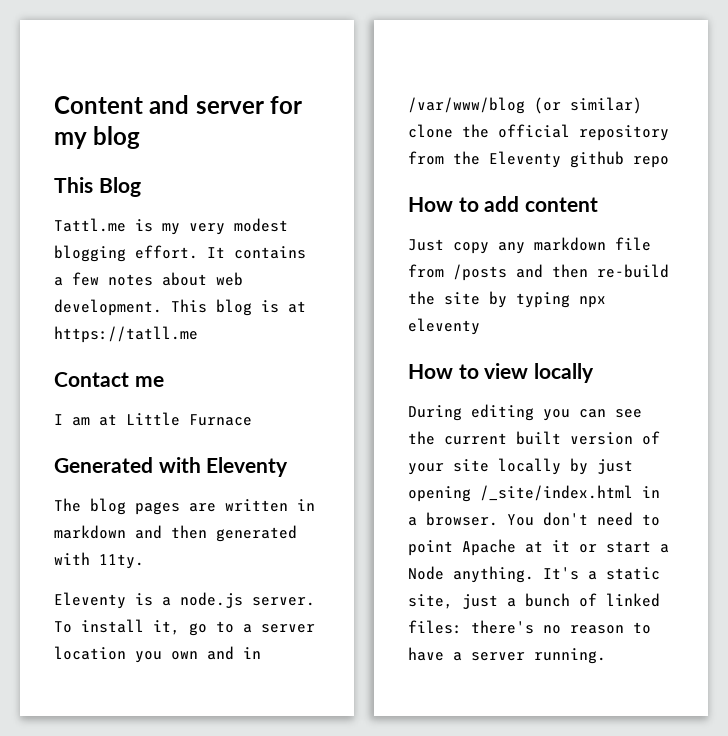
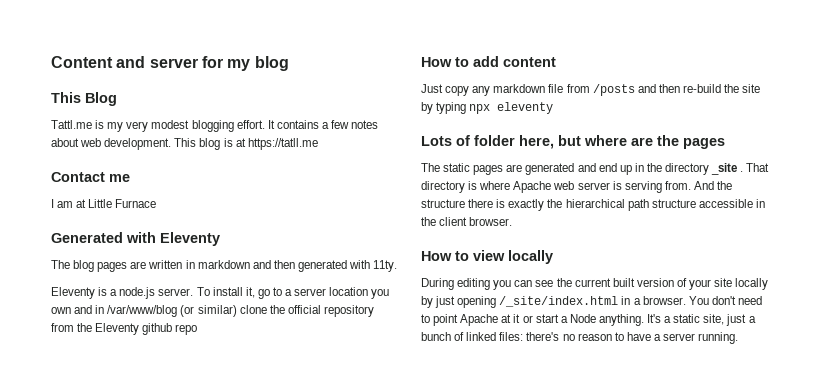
+ Lots of folder here, but where are the pages
+ The static pages are generated and end up in the directory _site . That directory is where Apache web server is serving from. And the structure there is exactly the hierarchical path structure accessible in the client browser.

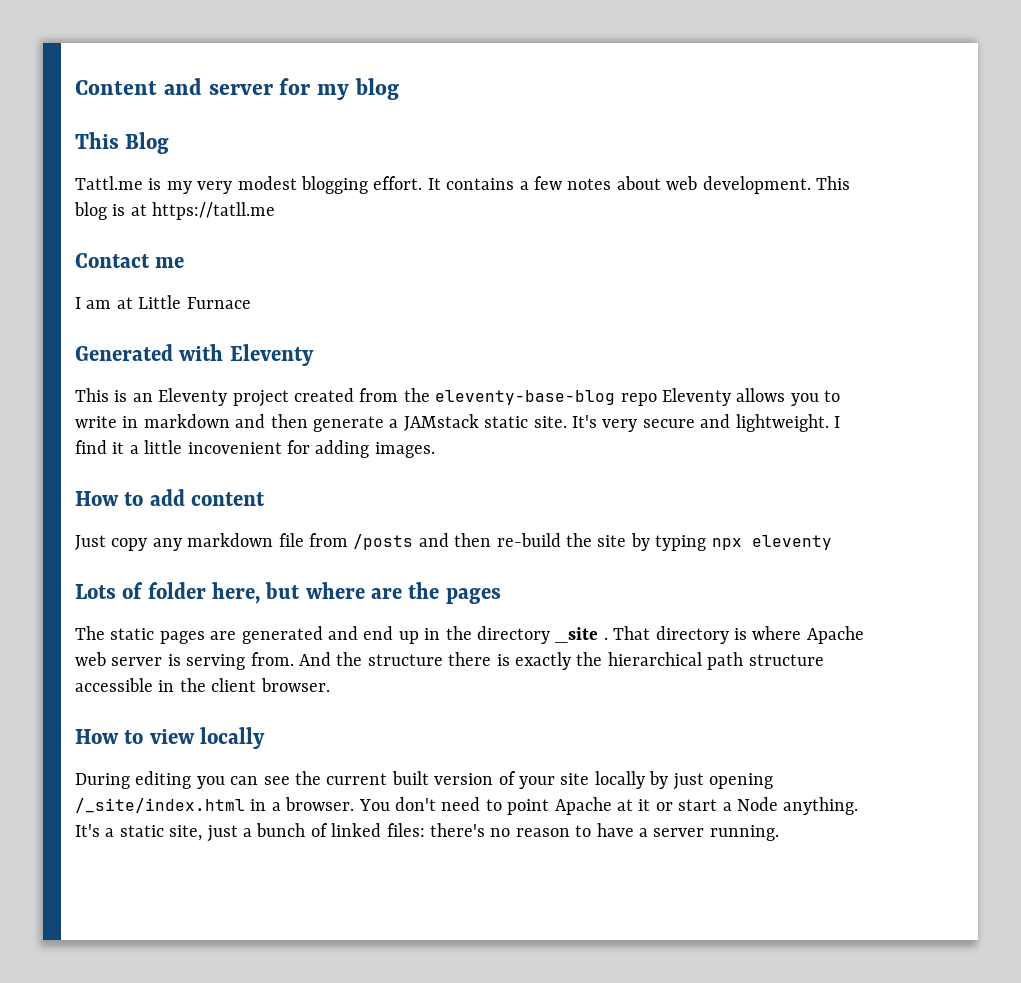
- The blog pages are written in markdown and then generated with 11ty.
- Eleventy is a node.js server. To install it, go to a server location you own and in /var/www/blog (or similar) clone the official repository from the Eleventy github repo
+ This is an Eleventy project created from the eleventy-base-blog repo Eleventy allows you to write in markdown and then generate a JAMstack static site. It's very secure and lightweight. I find it a little incovenient for adding images.

